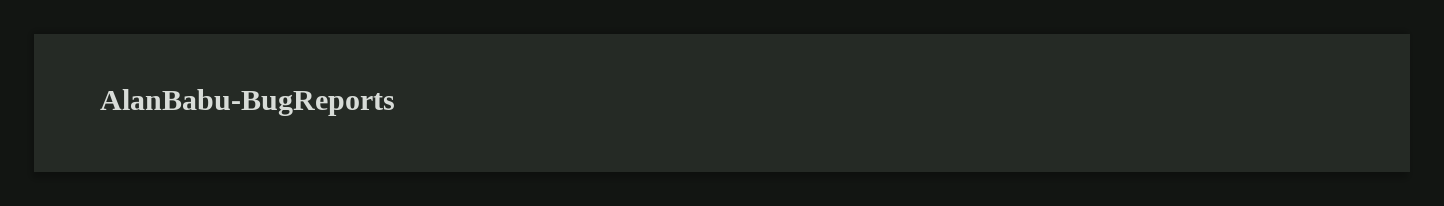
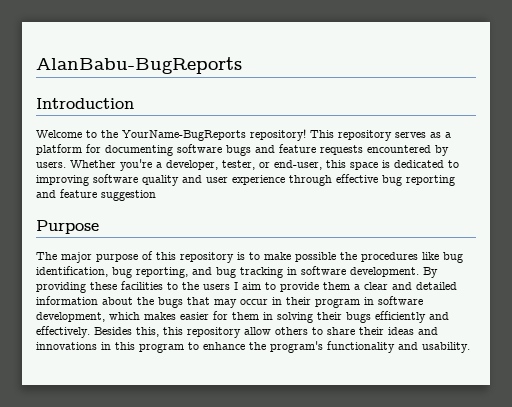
+ Introduction
+ Welcome to the YourName-BugReports repository! This repository serves as a platform for documenting software bugs and feature requests encountered by users. Whether you're a developer, tester, or end-user, this space is dedicated to improving software quality and user experience through effective bug reporting and feature suggestion
+ Purpose
+ The major purpose of this repository is to make possible the procedures like bug identification, bug reporting, and bug tracking in software development. By providing these facilities to the users I aim to provide them a clear and detailed information about the bugs that may occur in their program in software development, which makes easier for them in solving their bugs efficiently and effectively. Besides this, this repository allow others to share their ideas and innovations in this program to enhance the program's functionality and usability.

